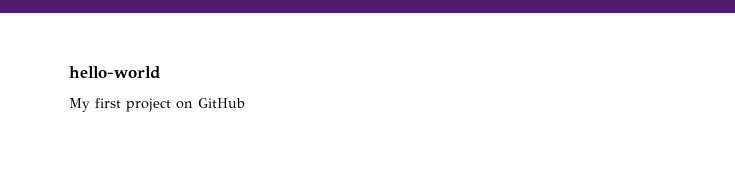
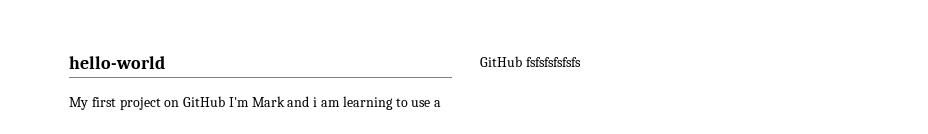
- My first project on GitHub
+ My first project on GitHub I'm Mark and i am learning to use a GitHub fsfsfsfsfsfs

